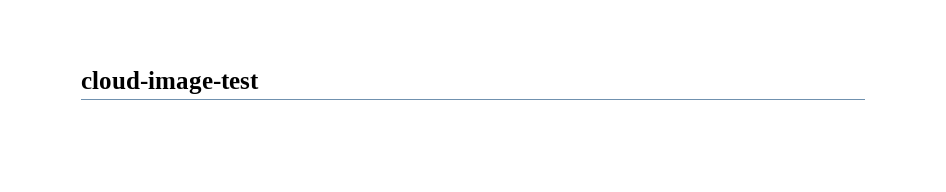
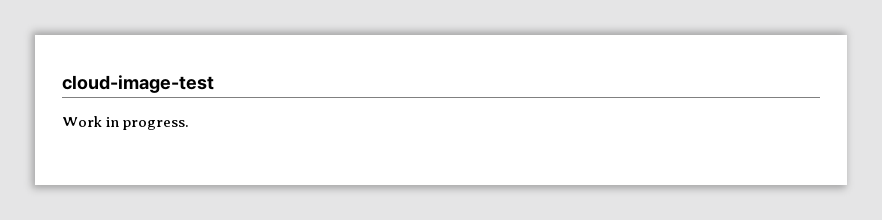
+ Work in progress.

